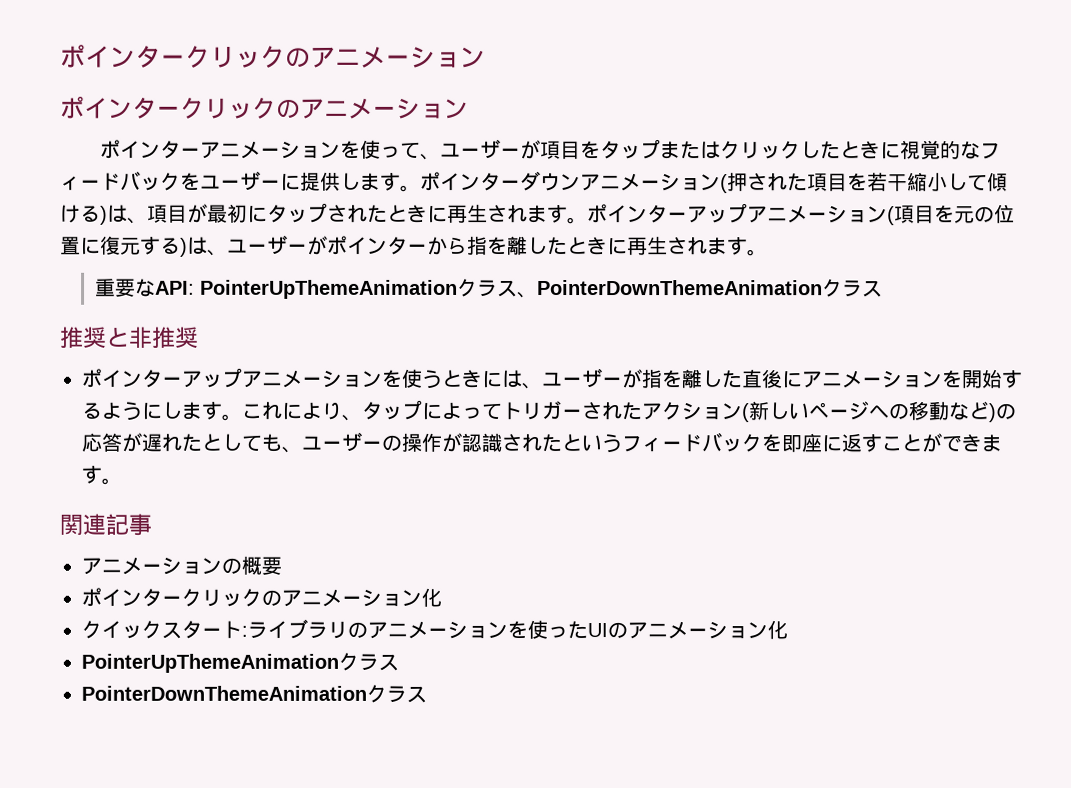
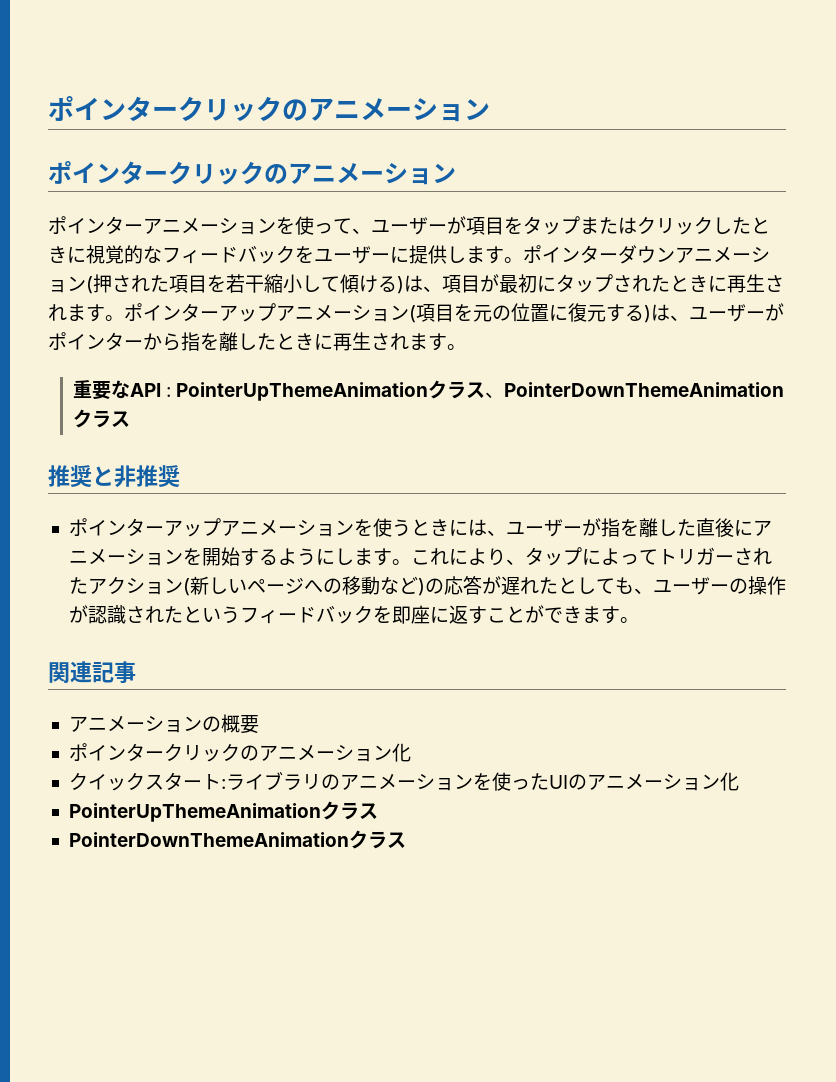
- 重要なAPI: PointerUpThemeAnimationクラス、PointerDownThemeAnimationクラス
+ 重要なAPI : PointerUpThemeAnimationクラス、PointerDownThemeAnimationクラス

